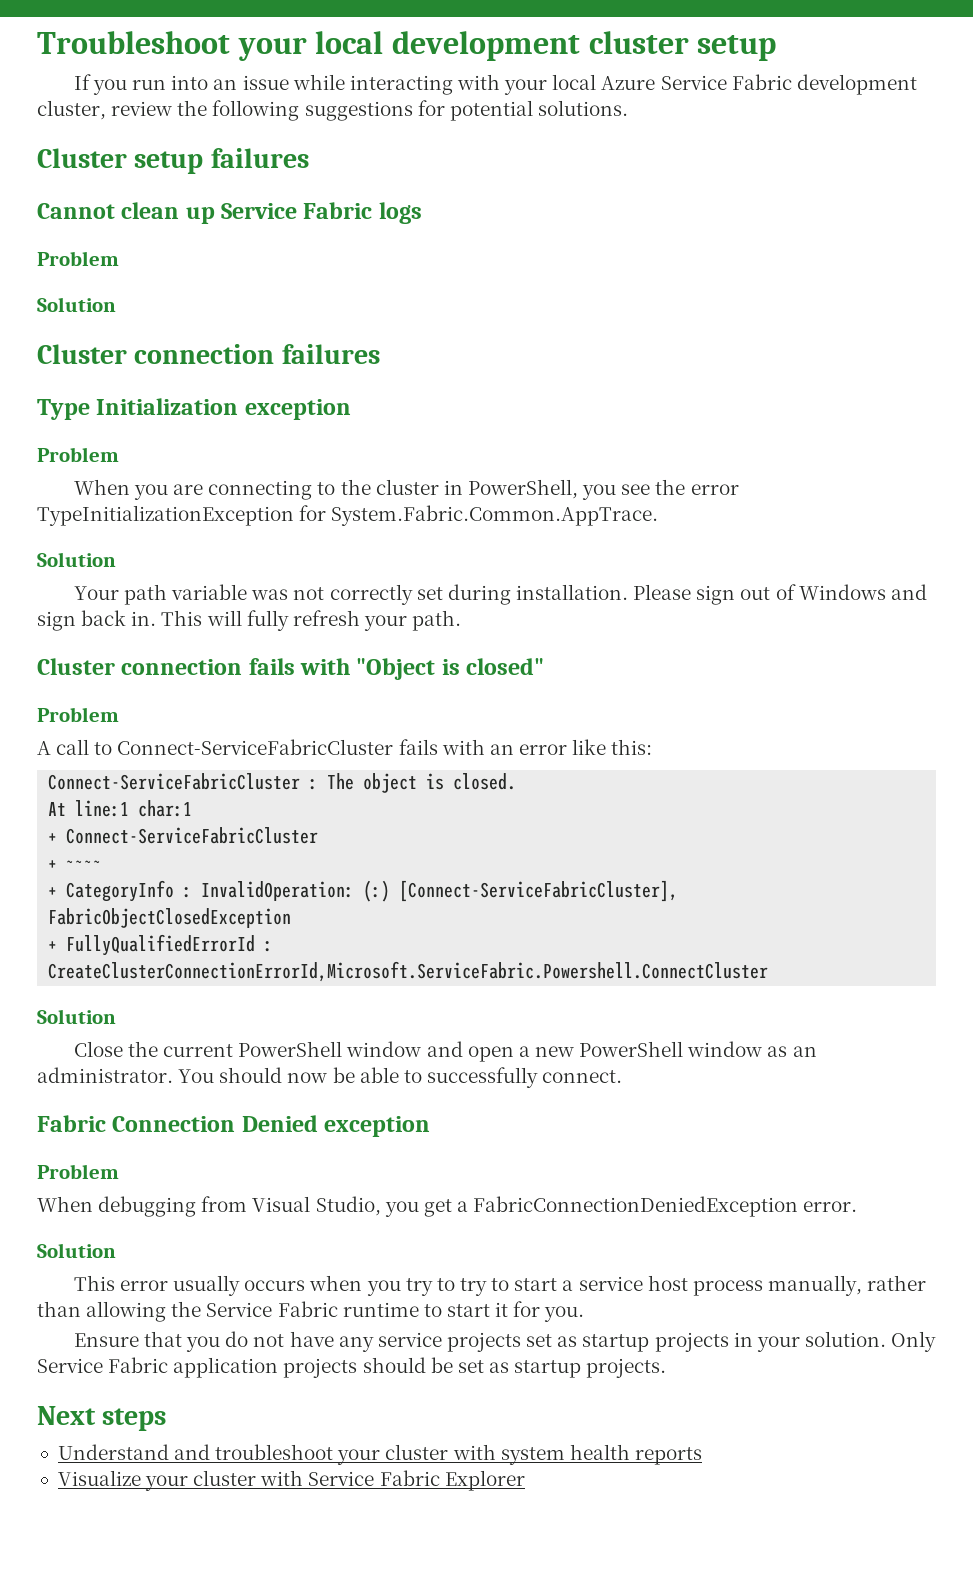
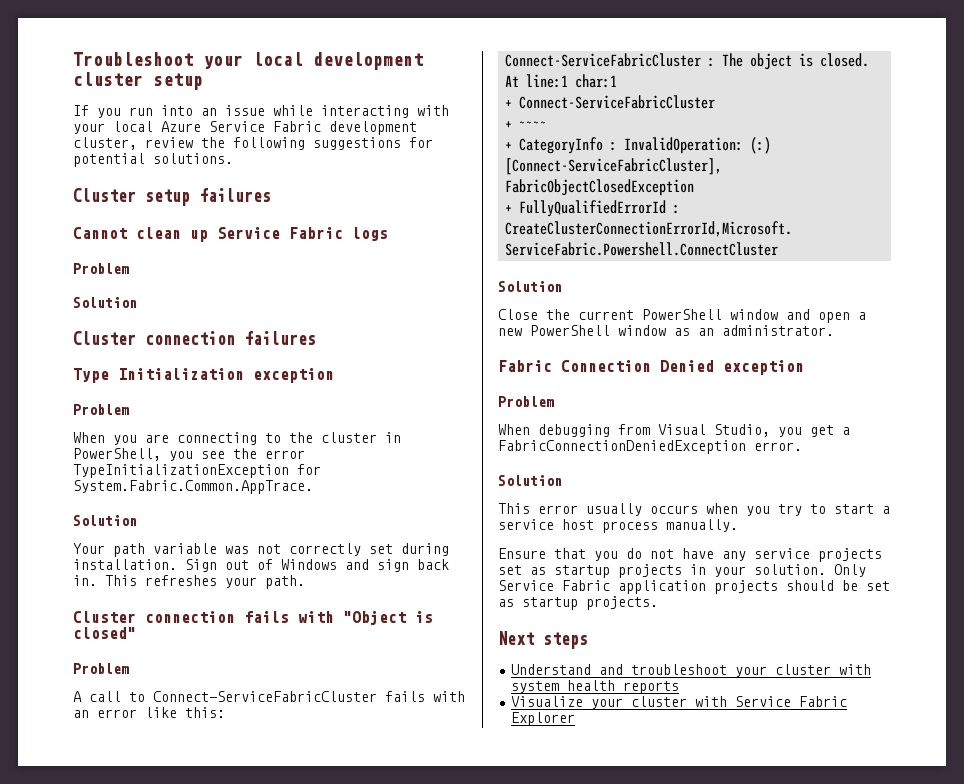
- Please sign out of Windows and sign back in.
+ Sign out of Windows and sign back in.
- This will fully refresh your path.
+ This refreshes your path.
- You should now be able to successfully connect.
- This error usually occurs when you try to try to start a service host process manually, rather than allowing the Service Fabric runtime to start it for you.
+ This error usually occurs when you try to start a service host process manually.

